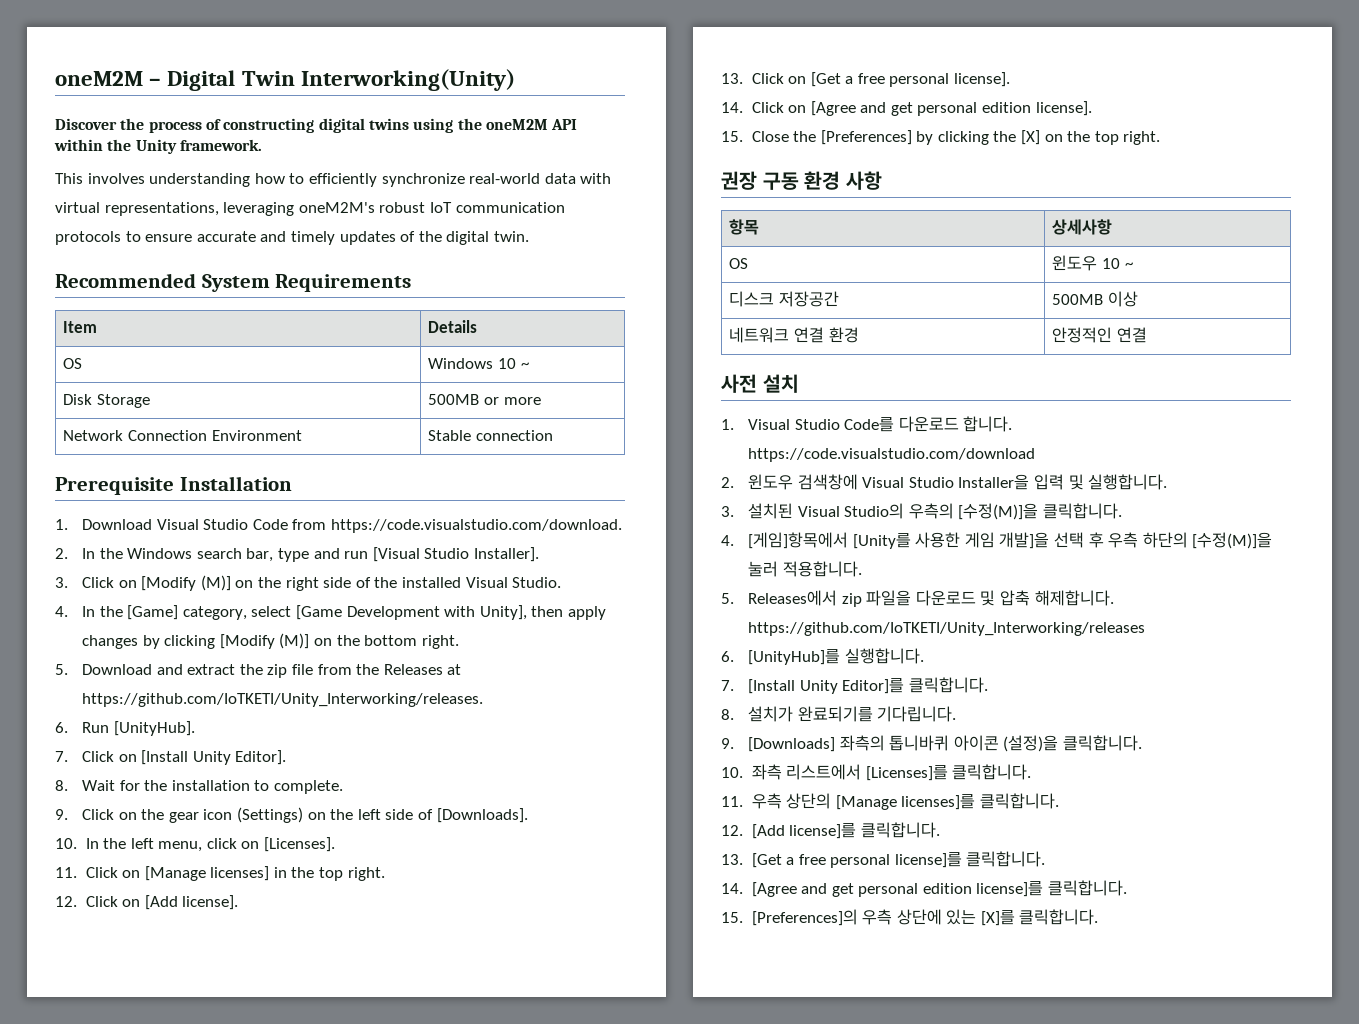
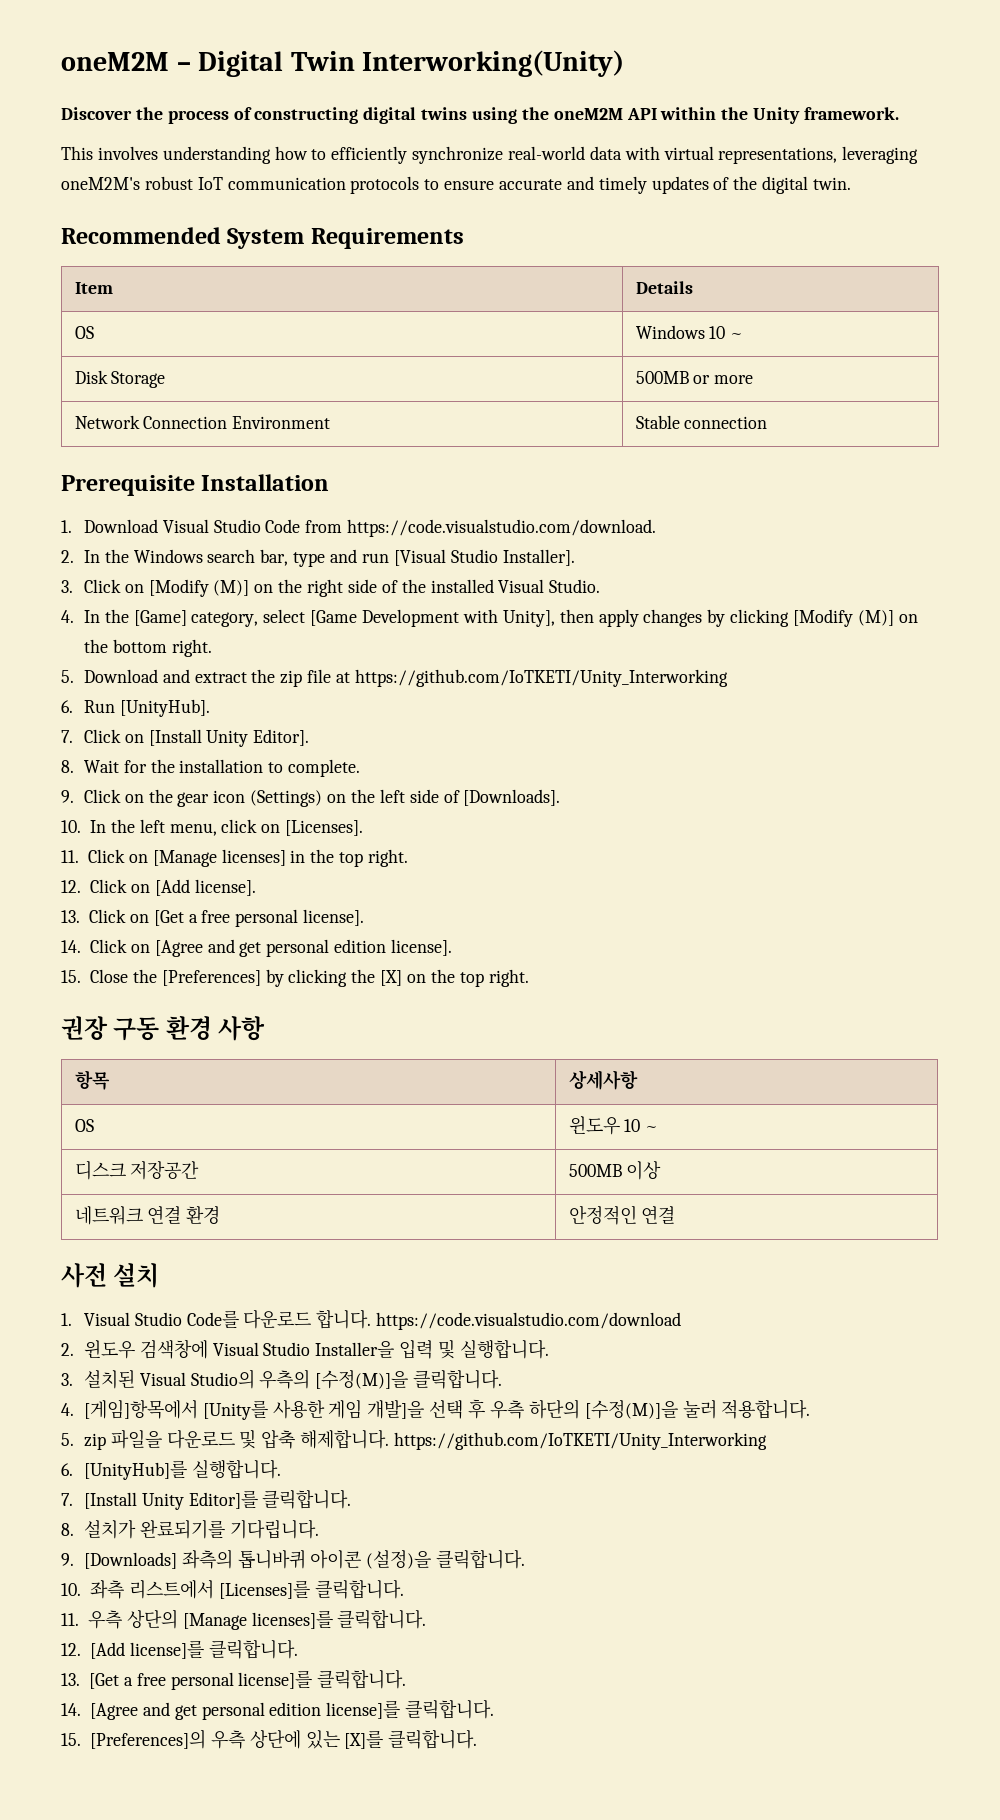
- 5. Download and extract the zip file from the Releases at https://github.com/IoTKETI/Unity_Interworking/releases.
+ 5. Download and extract the zip file at https://github.com/IoTKETI/Unity_Interworking
- 5. Releases에서 zip 파일을 다운로드 및 압축 해제합니다. https://github.com/IoTKETI/Unity_Interworking/releases
+ 5. zip 파일을 다운로드 및 압축 해제합니다. https://github.com/IoTKETI/Unity_Interworking

